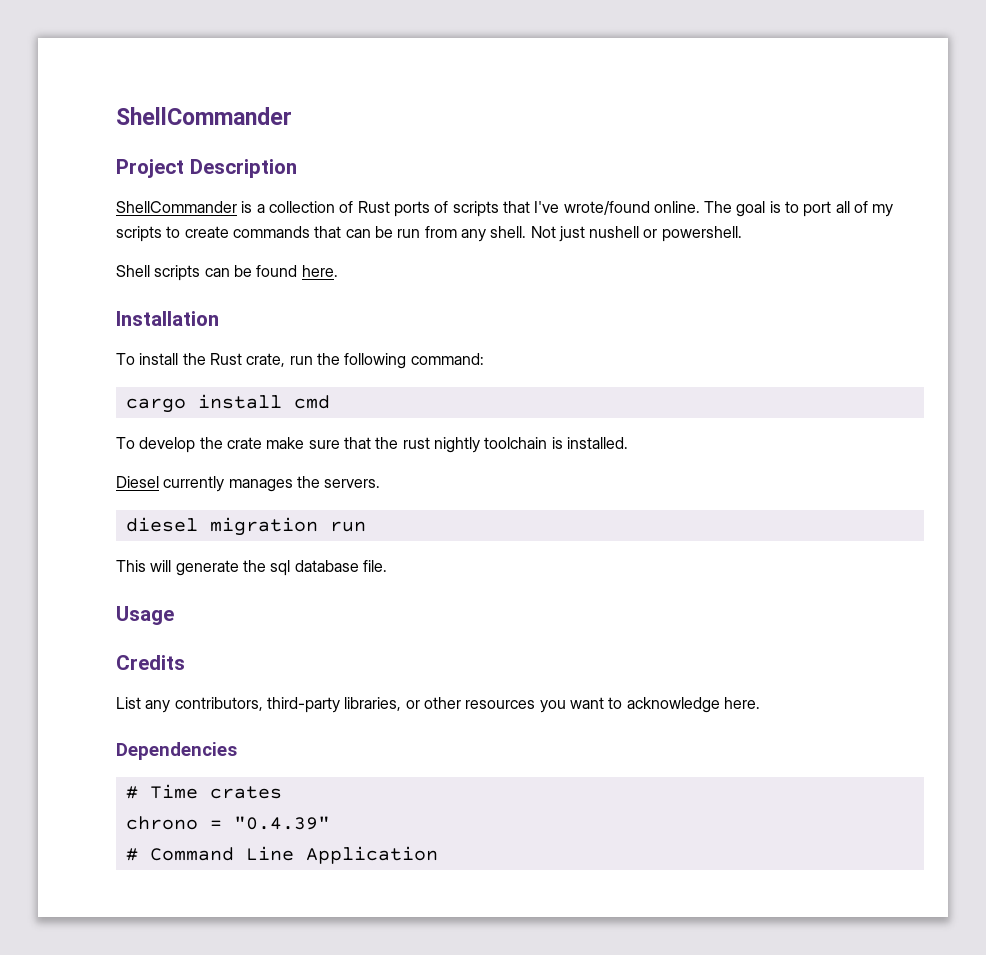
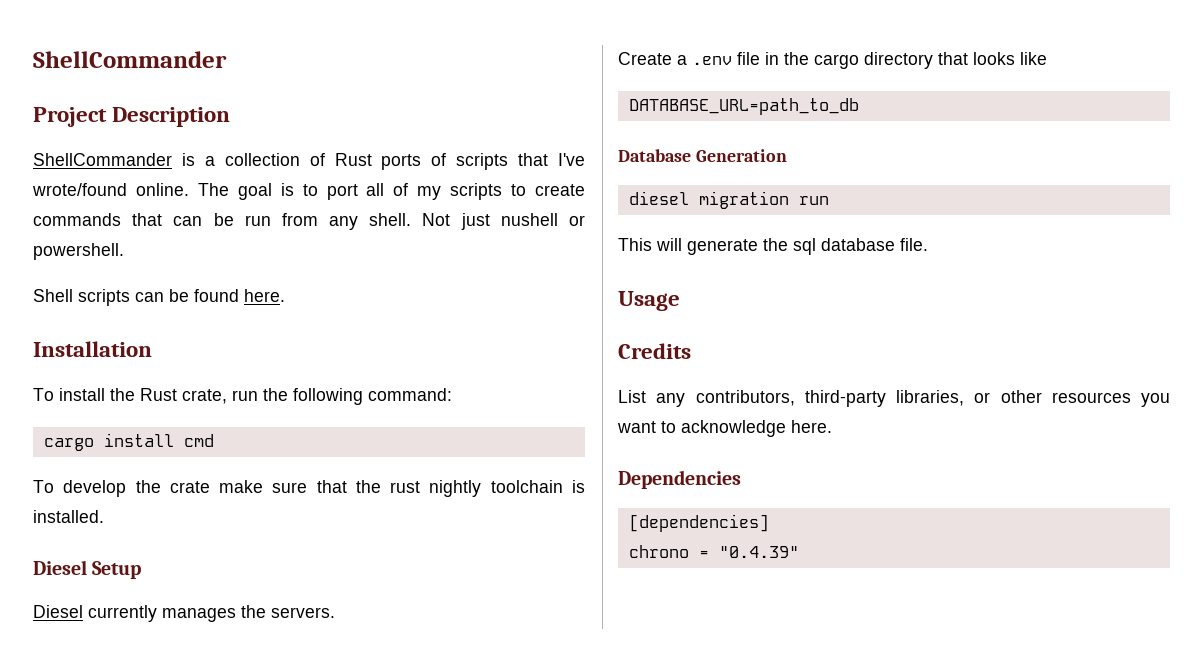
+ Diesel Setup
+ Create a .env file in the cargo directory that looks like
+ DATABASE_URL=path_to_db
+ Database Generation
- # Time crates
+ [dependencies]
- # Command Line Application

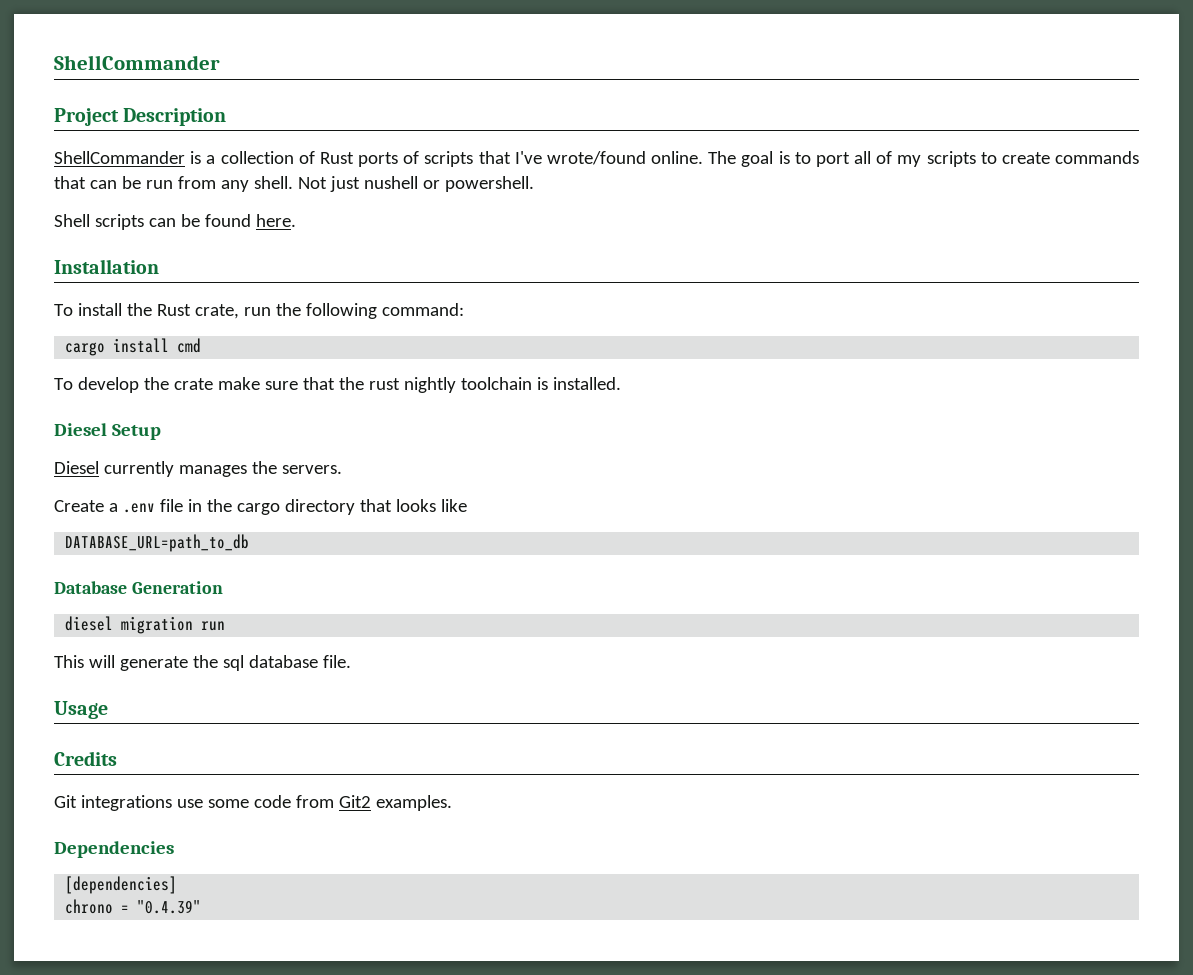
- List any contributors, third-party libraries, or other resources you want to acknowledge here.
+ Git integrations use some code from Git2 examples.

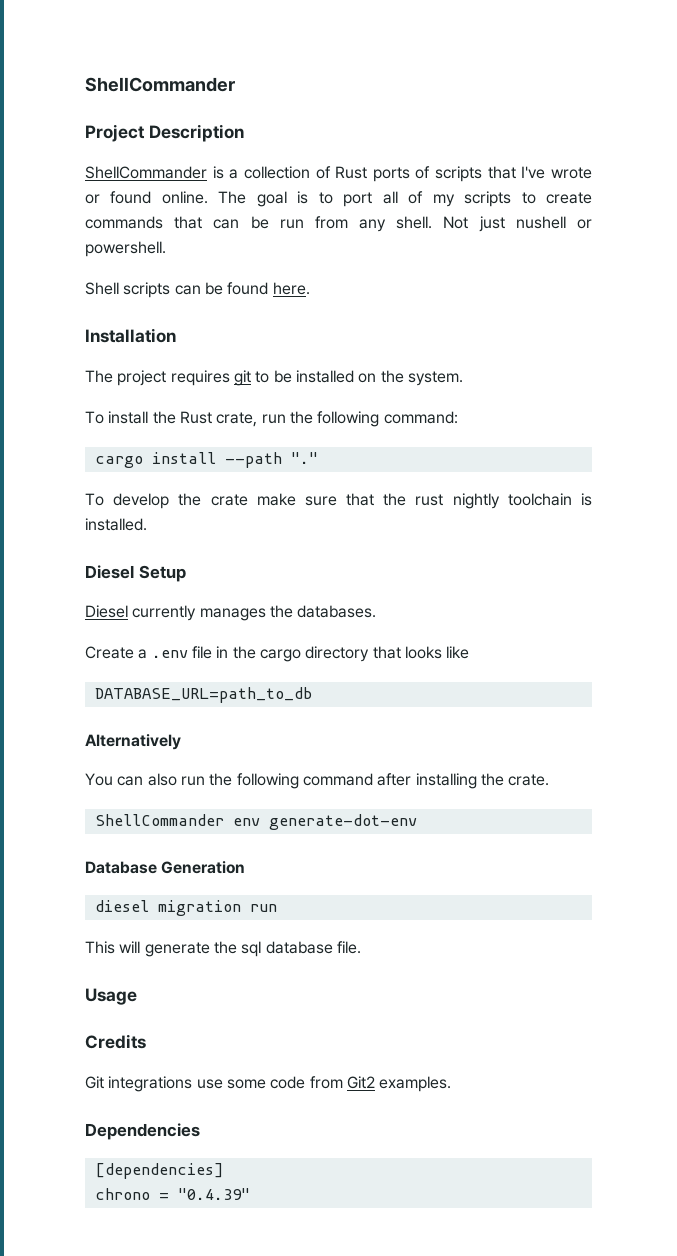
- ShellCommander is a collection of Rust ports of scripts that I've wrote/found online.
+ ShellCommander is a collection of Rust ports of scripts that I've wrote or found online.
+ The project requires git to be installed on the system.
- cargo install cmd
+ cargo install --path "."
- Diesel currently manages the servers.
+ Diesel currently manages the databases.
+ Alternatively
+ You can also run the following command after installing the crate.
+ ShellCommander env generate-dot-env

